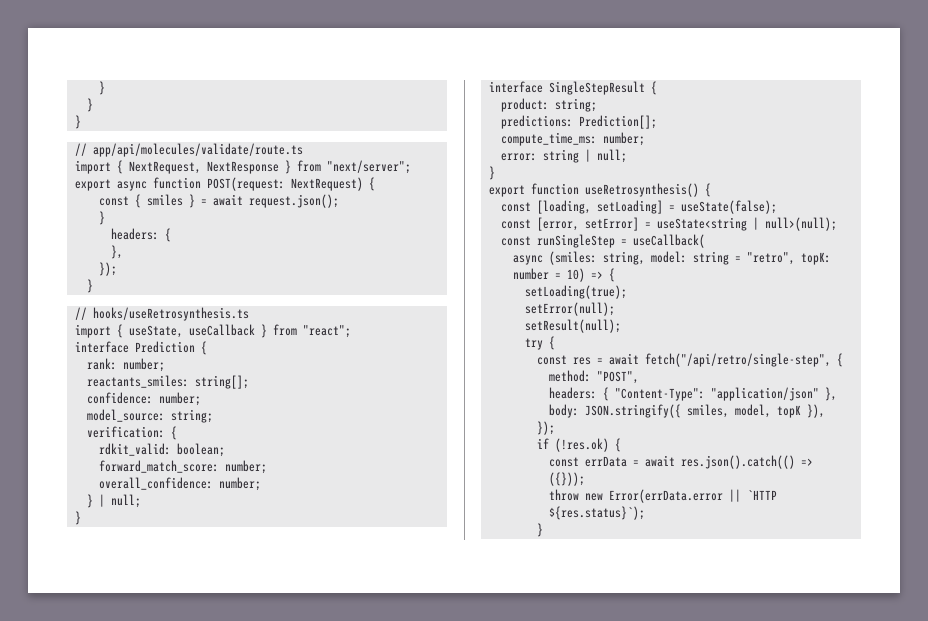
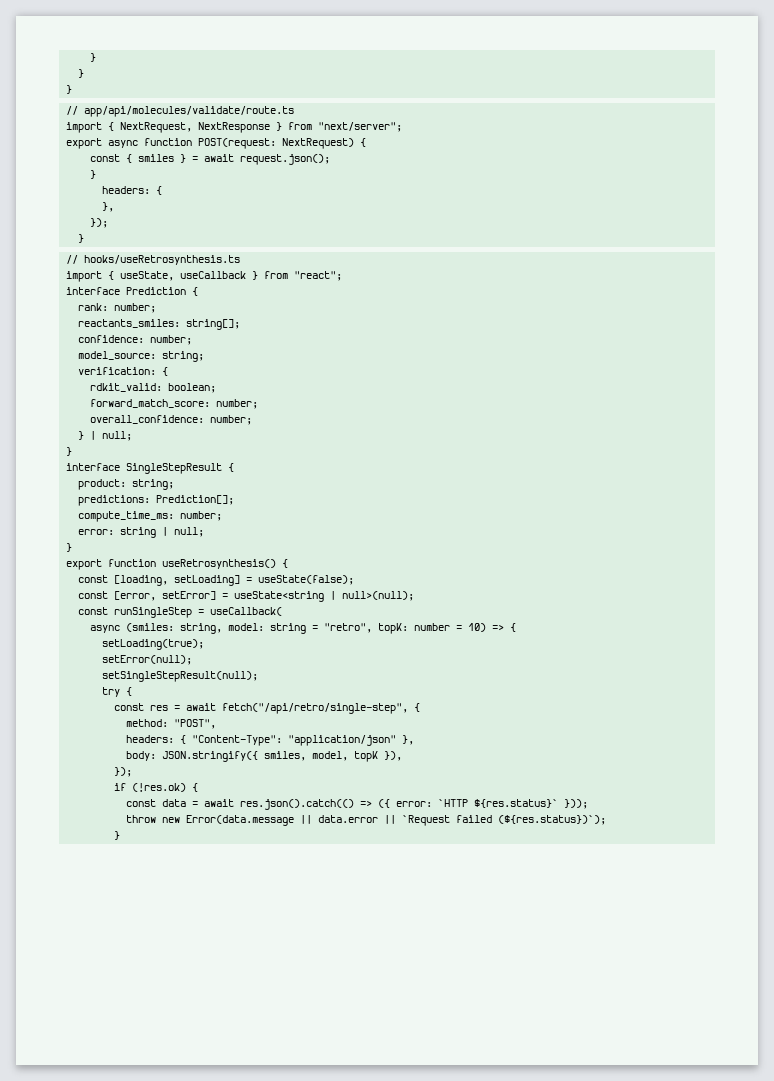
- setResult(null);
+ setSingleStepResult(null);
- const errData = await res.json().catch(() => ({}));
- throw new Error(errData.error || `HTTP ${res.status}`);
+ const data = await res.json().catch(() => ({ error: `HTTP ${res.status}` }));
+ throw new Error(data.message || data.error || `Request failed (${res.status})`);

